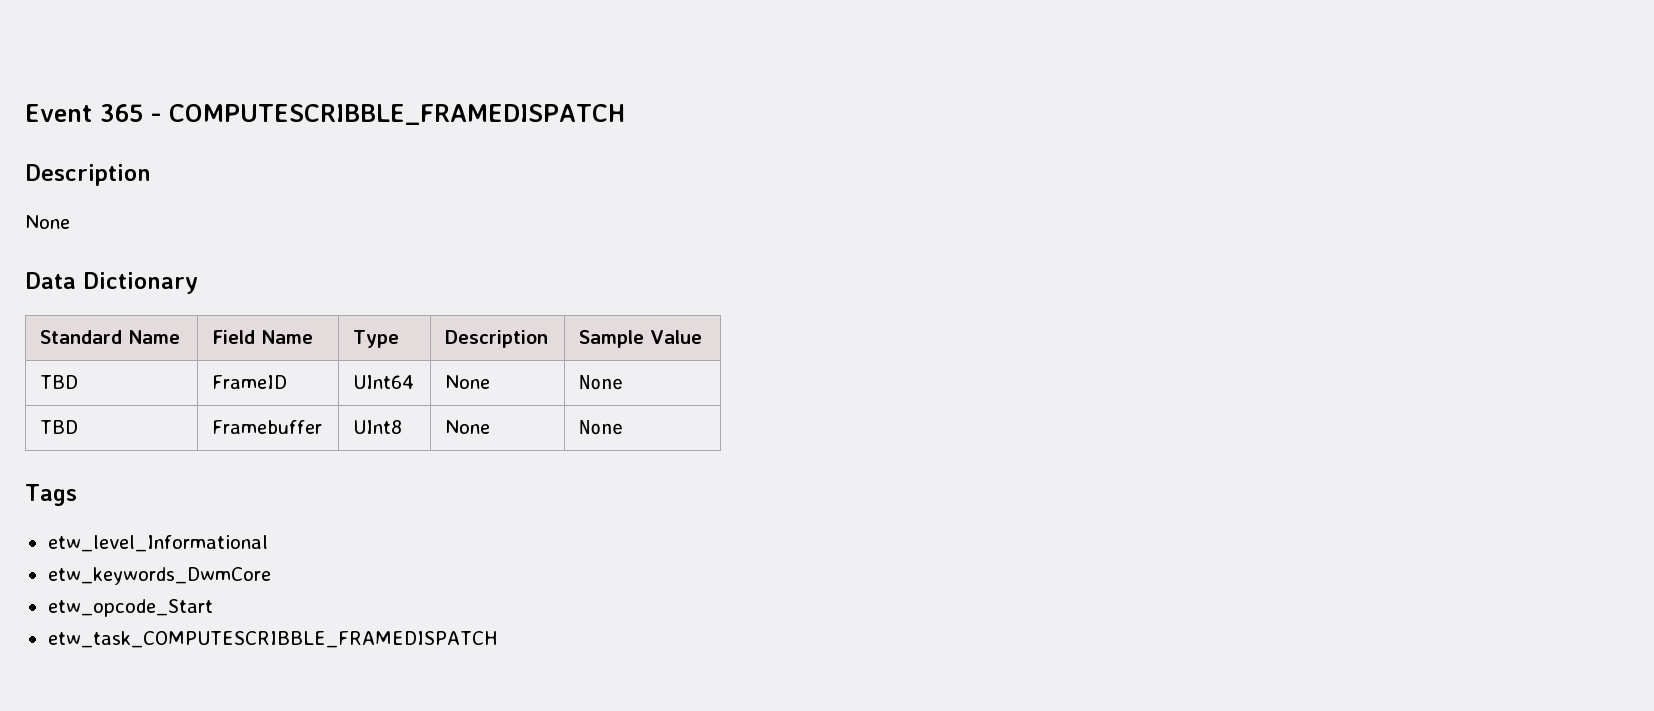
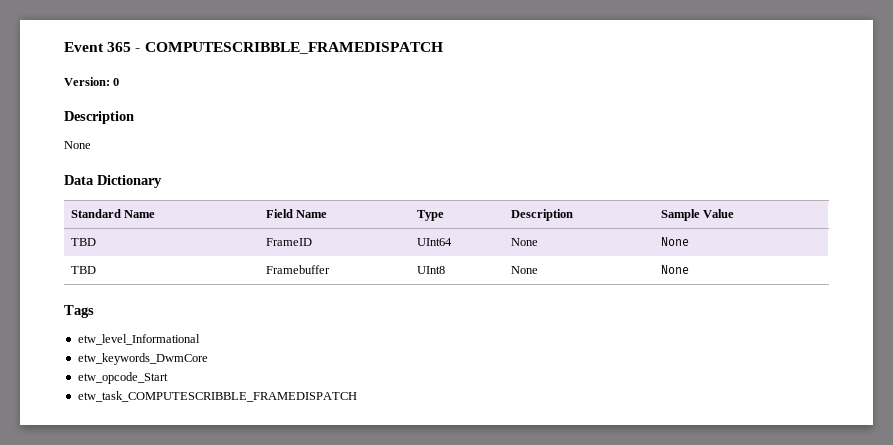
+ Version: 0

